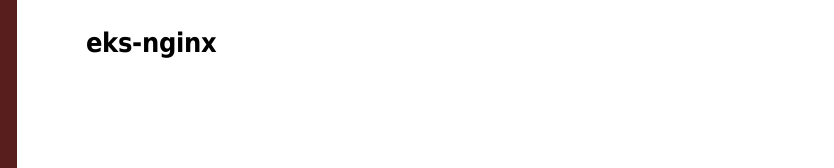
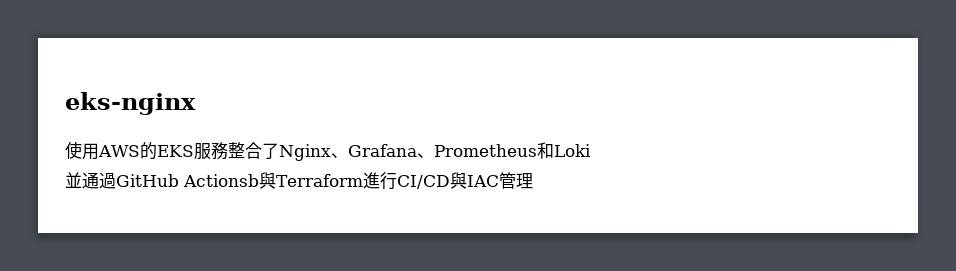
+ 使用AWS的EKS服務整合了Nginx、Grafana、Prometheus和Loki
+ 並通過GitHub Actionsb與Terraform進行CI/CD與IAC管理

